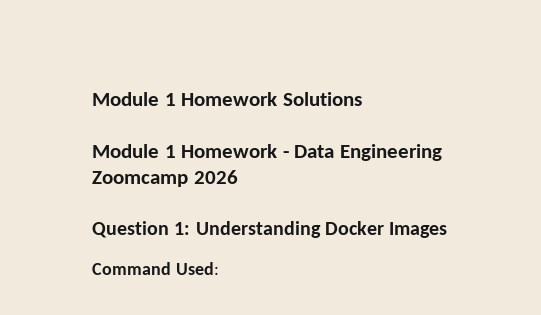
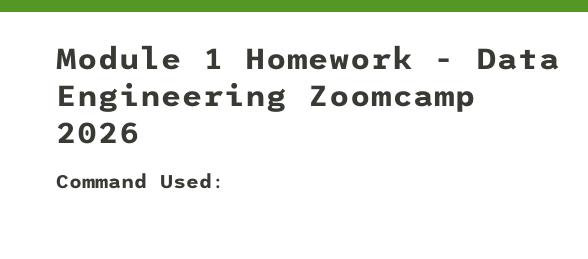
- Module 1 Homework Solutions
- Question 1: Understanding Docker Images

